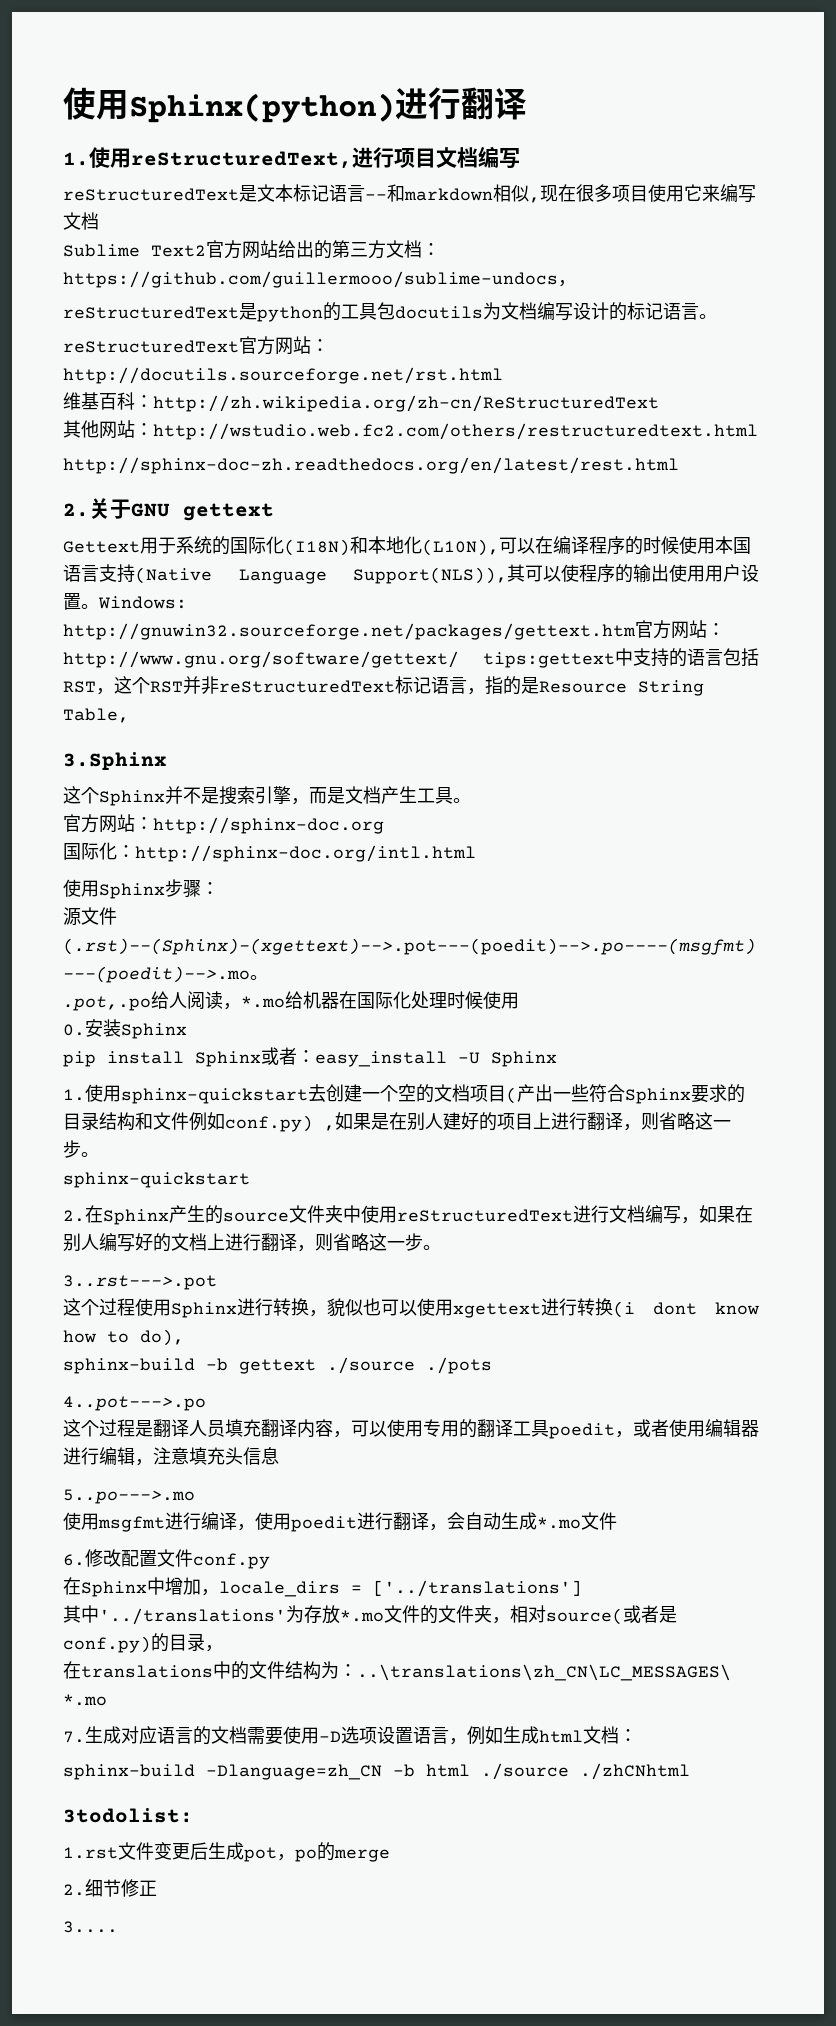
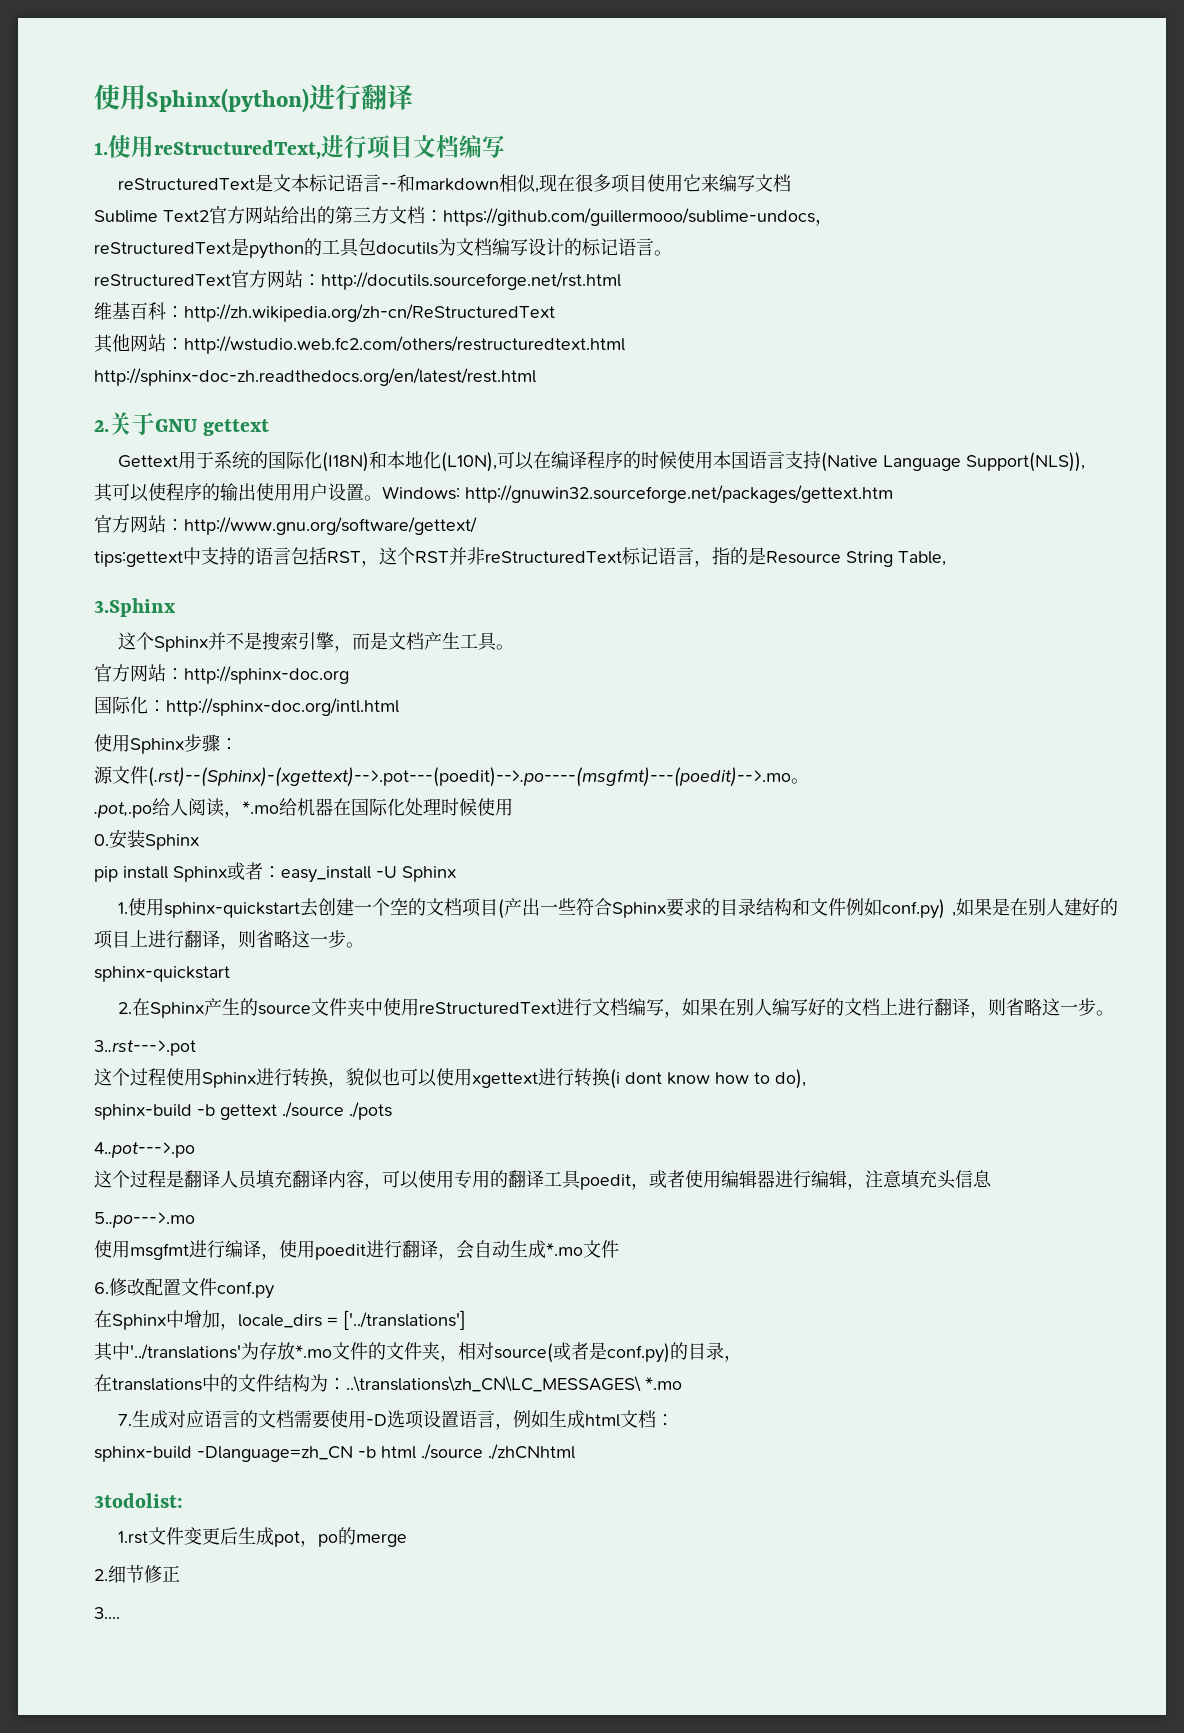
- Gettext用于系统的国际化(I18N)和本地化(L10N),可以在编译程序的时候使用本国语言支持(Native Language Support(NLS)),其可以使程序的输出使用用户设置。
+ Gettext用于系统的国际化(I18N)和本地化(L10N),可以在编译程序的时候使用本国语言支持(Native Language Support(NLS)),
+ 其可以使程序的输出使用用户设置。
- Windows: http://gnuwin32.sourceforge.net/packages/gettext.htm官方网站：http://www.gnu.org/software/gettext/ tips:gettext中支持的语言包括RST，这个RST并非reStructuredText标记语言，指的是Resource String Table,
+ Windows: http://gnuwin32.sourceforge.net/packages/gettext.htm
+ 官方网站：http://www.gnu.org/software/gettext/
+ tips:gettext中支持的语言包括RST，这个RST并非reStructuredText标记语言，指的是Resource String Table,

